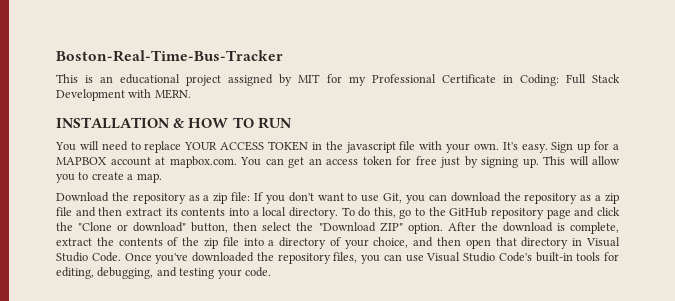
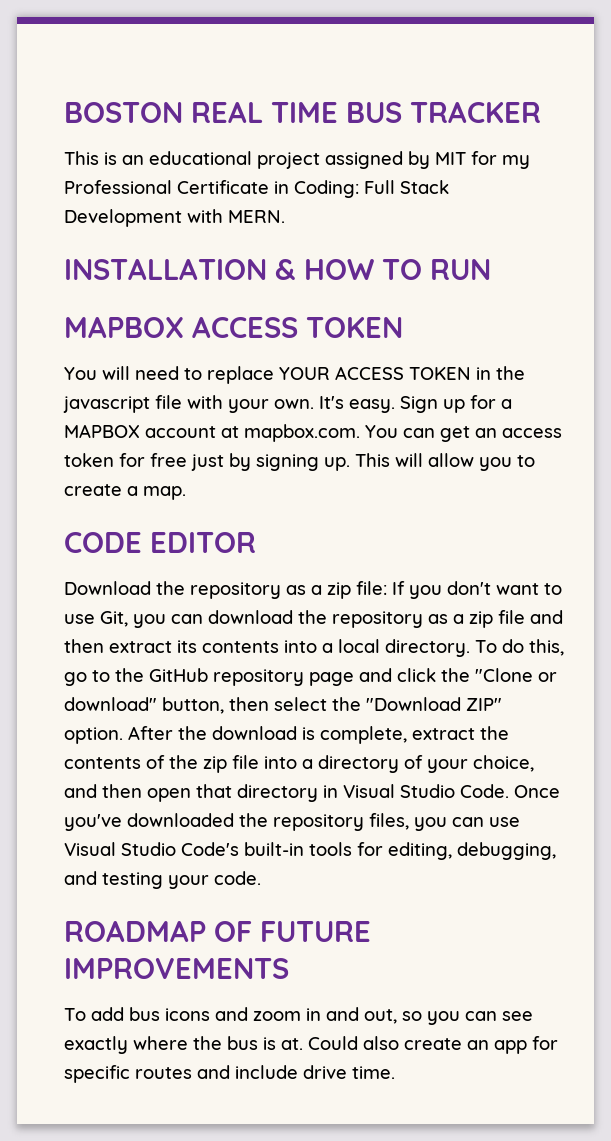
- Boston-Real-Time-Bus-Tracker
+ BOSTON REAL TIME BUS TRACKER
+ MAPBOX ACCESS TOKEN
+ CODE EDITOR
+ ROADMAP OF FUTURE IMPROVEMENTS
+ To add bus icons and zoom in and out, so you can see exactly where the bus is at. Could also create an app for specific routes and include drive time.

